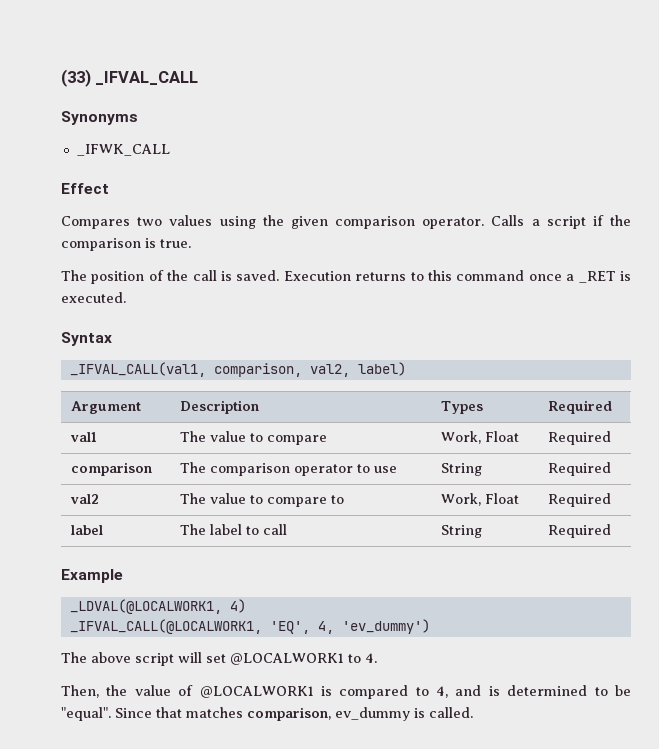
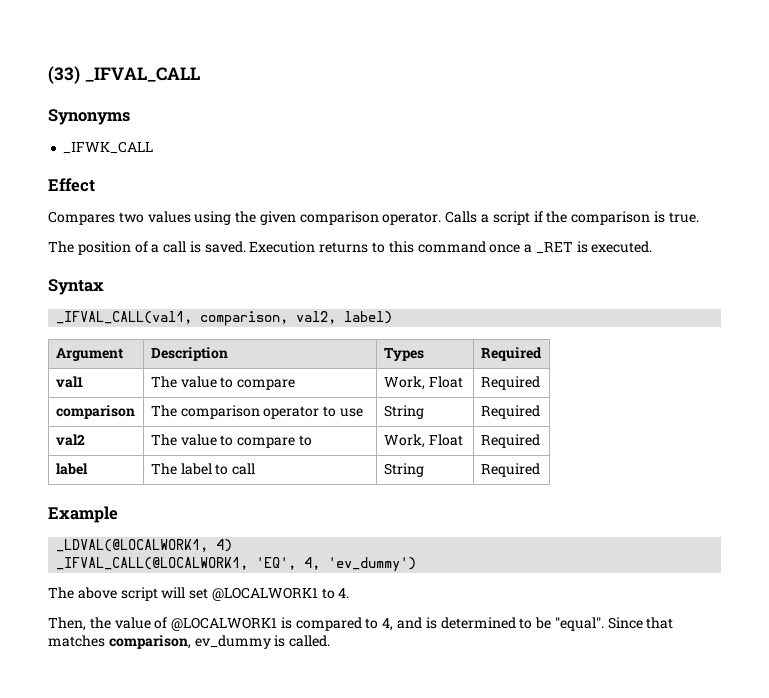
- The position of the call is saved.
+ The position of a call is saved.

